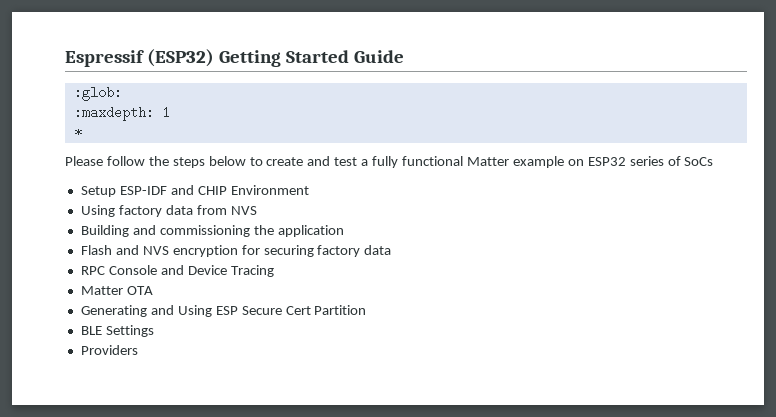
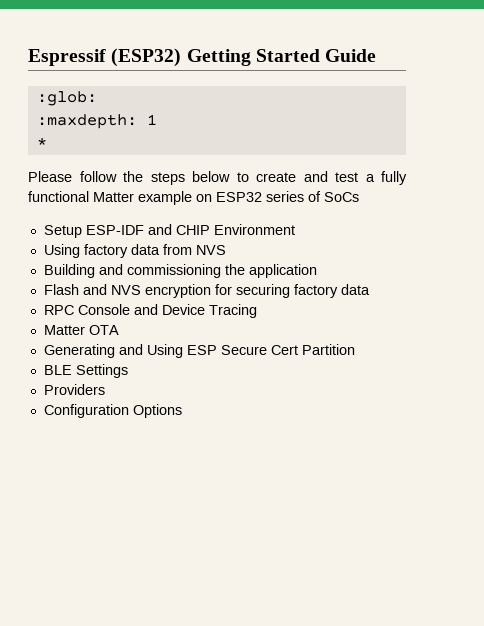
+ Configuration Options

